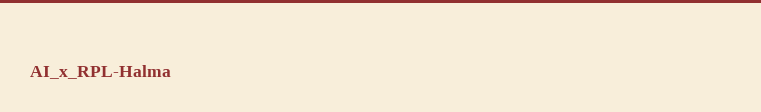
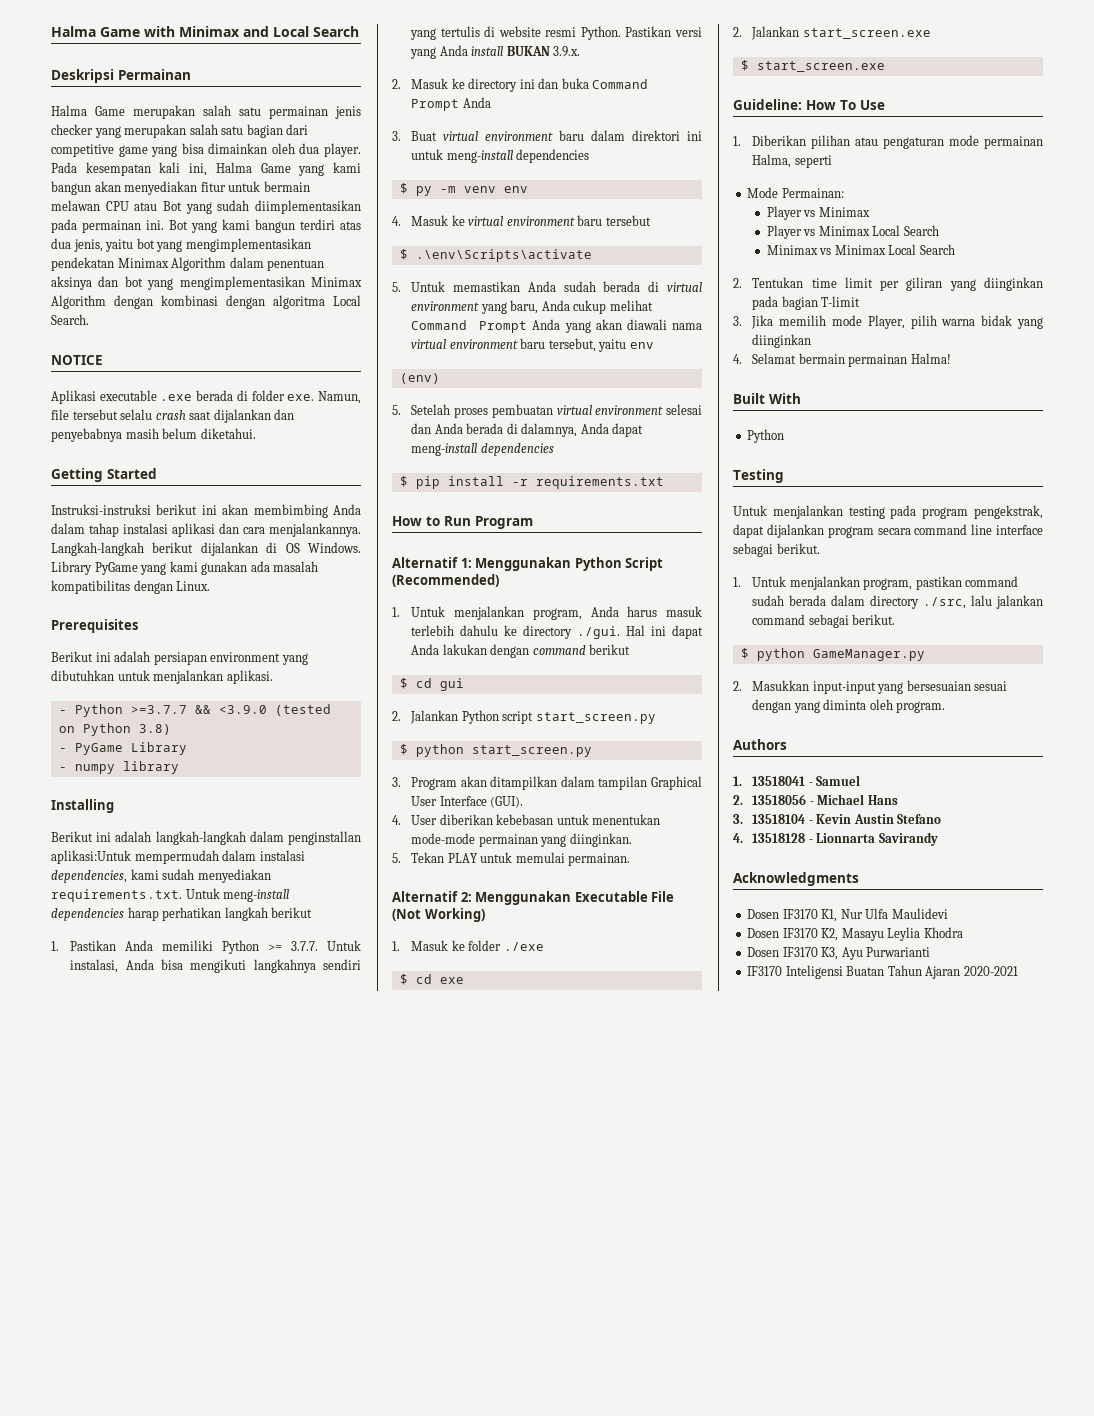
- AI_x_RPL-Halma
+ Halma Game with Minimax and Local Search
+ Deskripsi Permainan
+ Halma Game merupakan salah satu permainan jenis checker yang merupakan salah satu bagian dari competitive game yang bisa dimainkan oleh dua player. Pada kesempatan kali ini, Halma Game yang kami bangun akan menyediakan fitur untuk bermain melawan CPU atau Bot yang sudah diimplementasikan pada permainan ini. Bot yang kami bangun terdiri atas dua jenis, yaitu bot yang mengimplementasikan pendekatan Minimax Algorithm dalam penentuan aksinya dan bot yang mengimplementasikan Minimax Algorithm dengan kombinasi dengan algoritma Local Search.
+ NOTICE
+ Aplikasi executable .exe berada di folder exe. Namun, file tersebut selalu crash saat dijalankan dan penyebabnya masih belum diketahui.
+ Getting Started
+ Instruksi-instruksi berikut ini akan membimbing Anda dalam tahap instalasi aplikasi dan cara menjalankannya. Langkah-langkah berikut dijalankan di OS Windows. Library PyGame yang kami gunakan ada masalah kompatibilitas dengan Linux.
+ Prerequisites
+ Berikut ini adalah persiapan environment yang dibutuhkan untuk menjalankan aplikasi.
+ - Python >=3.7.7 && <3.9.0 (tested on Python 3.8)
+ - PyGame Library
+ - numpy library
+ Installing
+ Berikut ini adalah langkah-langkah dalam penginstallan aplikasi:Untuk mempermudah dalam instalasi dependencies, kami sudah menyediakan requirements.txt. Untuk meng-install dependencies harap perhatikan langkah berikut
+ 1. Pastikan Anda memiliki Python >= 3.7.7. Untuk instalasi, Anda bisa mengikuti langkahnya sendiri yang tertulis di website resmi Python. Pastikan versi yang Anda install BUKAN 3.9.x.
+ 2. Masuk ke directory ini dan buka Command Prompt Anda
+ 3. Buat virtual environment baru dalam direktori ini untuk meng-install dependencies
+ $ py -m venv env
+ 4. Masuk ke virtual environment baru tersebut
+ $ .\env\Scripts\activate
+ 5. Untuk memastikan Anda sudah berada di virtual environment yang baru, Anda cukup melihat Command Prompt Anda yang akan diawali nama virtual environment baru tersebut, yaitu env
+ (env)
+ 5. Setelah proses pembuatan virtual environment selesai dan Anda berada di dalamnya, Anda dapat meng-install dependencies
+ $ pip install -r requirements.txt
+ How to Run Program
+ Alternatif 1: Menggunakan Python Script (Recommended)
+ 1. Untuk menjalankan program, Anda harus masuk terlebih dahulu ke directory ./gui. Hal ini dapat Anda lakukan dengan command berikut
+ $ cd gui
+ 2. Jalankan Python script start_screen.py
+ $ python start_screen.py
+ 3. Program akan ditampilkan dalam tampilan Graphical User Interface (GUI).
+ 4. User diberikan kebebasan untuk menentukan mode-mode permainan yang diinginkan.
+ 5. Tekan PLAY untuk memulai permainan.
+ Alternatif 2: Menggunakan Executable File (Not Working)
+ 1. Masuk ke folder ./exe
+ $ cd exe
+ 2. Jalankan start_screen.exe
+ $ start_screen.exe
+ Guideline: How To Use
+ 1. Diberikan pilihan atau pengaturan mode permainan Halma, seperti
+ Mode Permainan:
+ Player vs Minimax
+ Player vs Minimax Local Search
+ Minimax vs Minimax Local Search
+ 2. Tentukan time limit per giliran yang diinginkan pada bagian T-limit
+ 3. Jika memilih mode Player, pilih warna bidak yang diinginkan
+ 4. Selamat bermain permainan Halma!
+ Built With
+ Python
+ Testing
+ Untuk menjalankan testing pada program pengekstrak, dapat dijalankan program secara command line interface sebagai berikut.
+ 1. Untuk menjalankan program, pastikan command sudah berada dalam directory ./src, lalu jalankan command sebagai berikut.
+ $ python GameManager.py
+ 2. Masukkan input-input yang bersesuaian sesuai dengan yang diminta oleh program.
+ Authors
+ 1. 13518041 - Samuel
+ 2. 13518056 - Michael Hans
+ 3. 13518104 - Kevin Austin Stefano
+ 4. 13518128 - Lionnarta Savirandy
+ Acknowledgments
+ Dosen IF3170 K1, Nur Ulfa Maulidevi
+ Dosen IF3170 K2, Masayu Leylia Khodra
+ Dosen IF3170 K3, Ayu Purwarianti
+ IF3170 Inteligensi Buatan Tahun Ajaran 2020-2021

